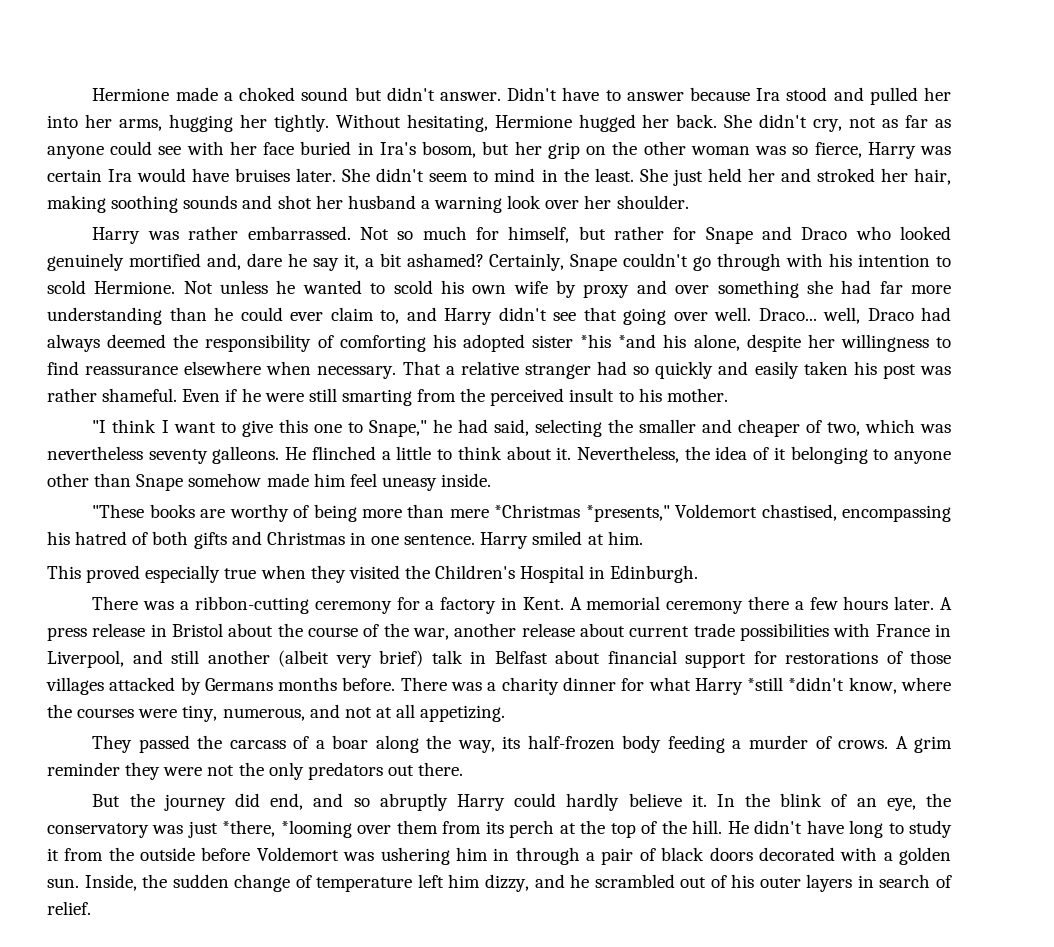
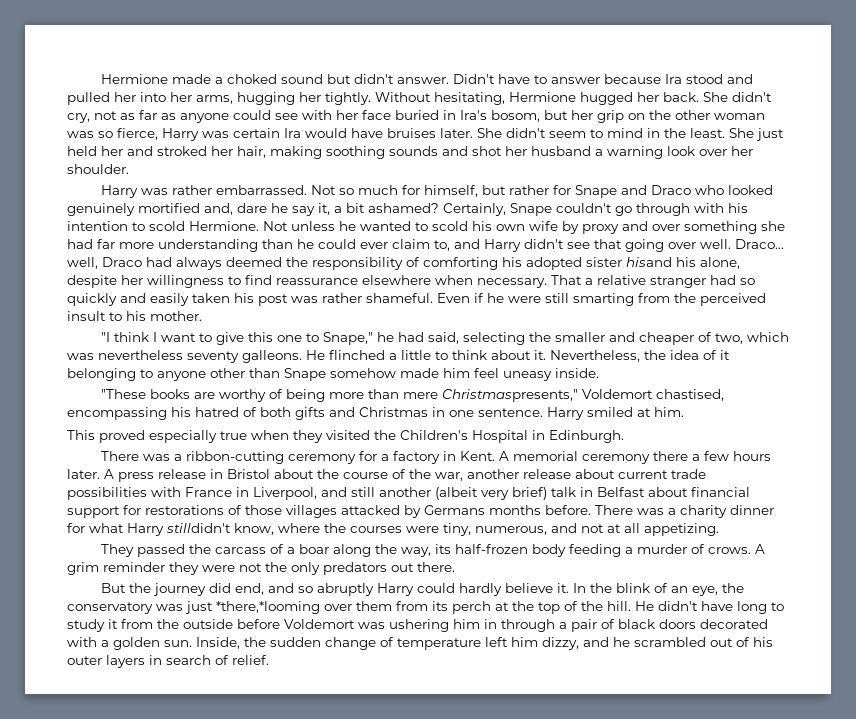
- Draco... well, Draco had always deemed the responsibility of comforting his adopted sister *his *and his alone, despite her willingness to find reassurance elsewhere when necessary.
+ Draco... well, Draco had always deemed the responsibility of comforting his adopted sister hisand his alone, despite her willingness to find reassurance elsewhere when necessary.
- "These books are worthy of being more than mere *Christmas *presents," Voldemort chastised, encompassing his hatred of both gifts and Christmas in one sentence.
+ "These books are worthy of being more than mere Christmaspresents," Voldemort chastised, encompassing his hatred of both gifts and Christmas in one sentence.
- There was a charity dinner for what Harry *still *didn't know, where the courses were tiny, numerous, and not at all appetizing.
+ There was a charity dinner for what Harry stilldidn't know, where the courses were tiny, numerous, and not at all appetizing.
- In the blink of an eye, the conservatory was just *there, *looming over them from its perch at the top of the hill.
+ In the blink of an eye, the conservatory was just *there,*looming over them from its perch at the top of the hill.

